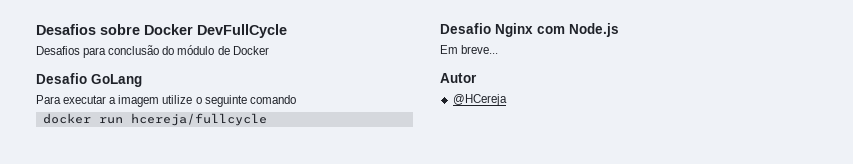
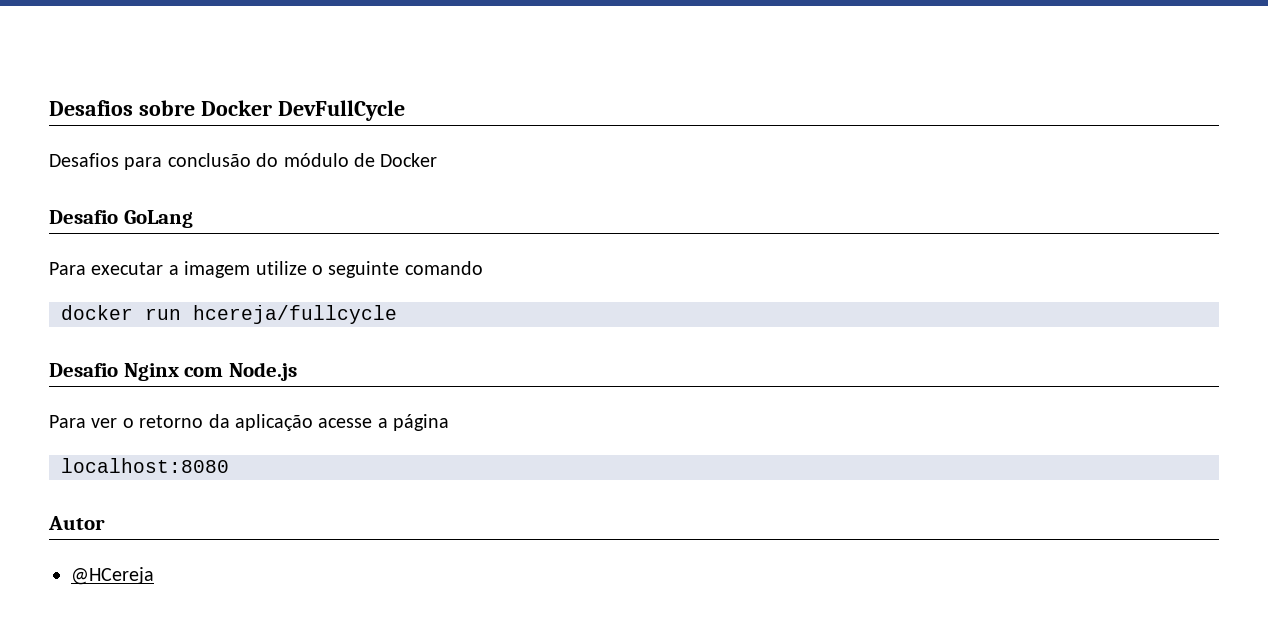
- Em breve...
+ Para ver o retorno da aplicação acesse a página
+ localhost:8080

